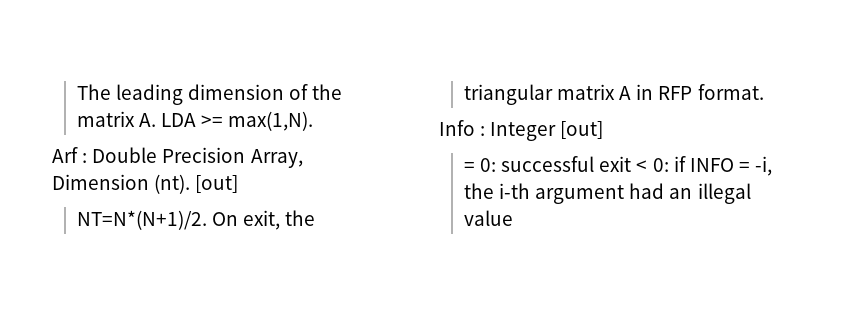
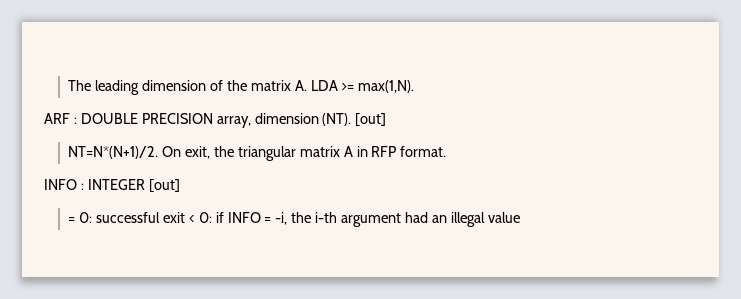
- Arf : Double Precision Array, Dimension (nt). [out]
+ ARF : DOUBLE PRECISION array, dimension (NT). [out]
- Info : Integer [out]
+ INFO : INTEGER [out]

